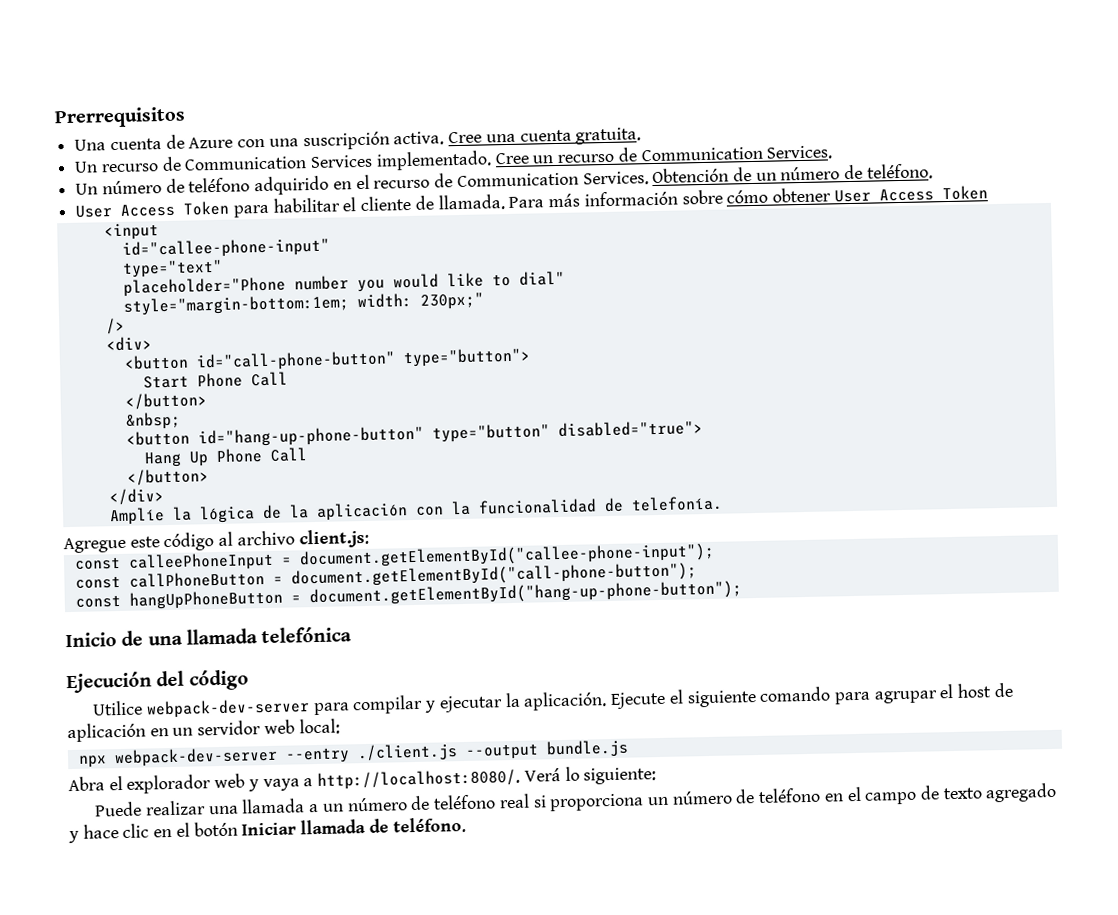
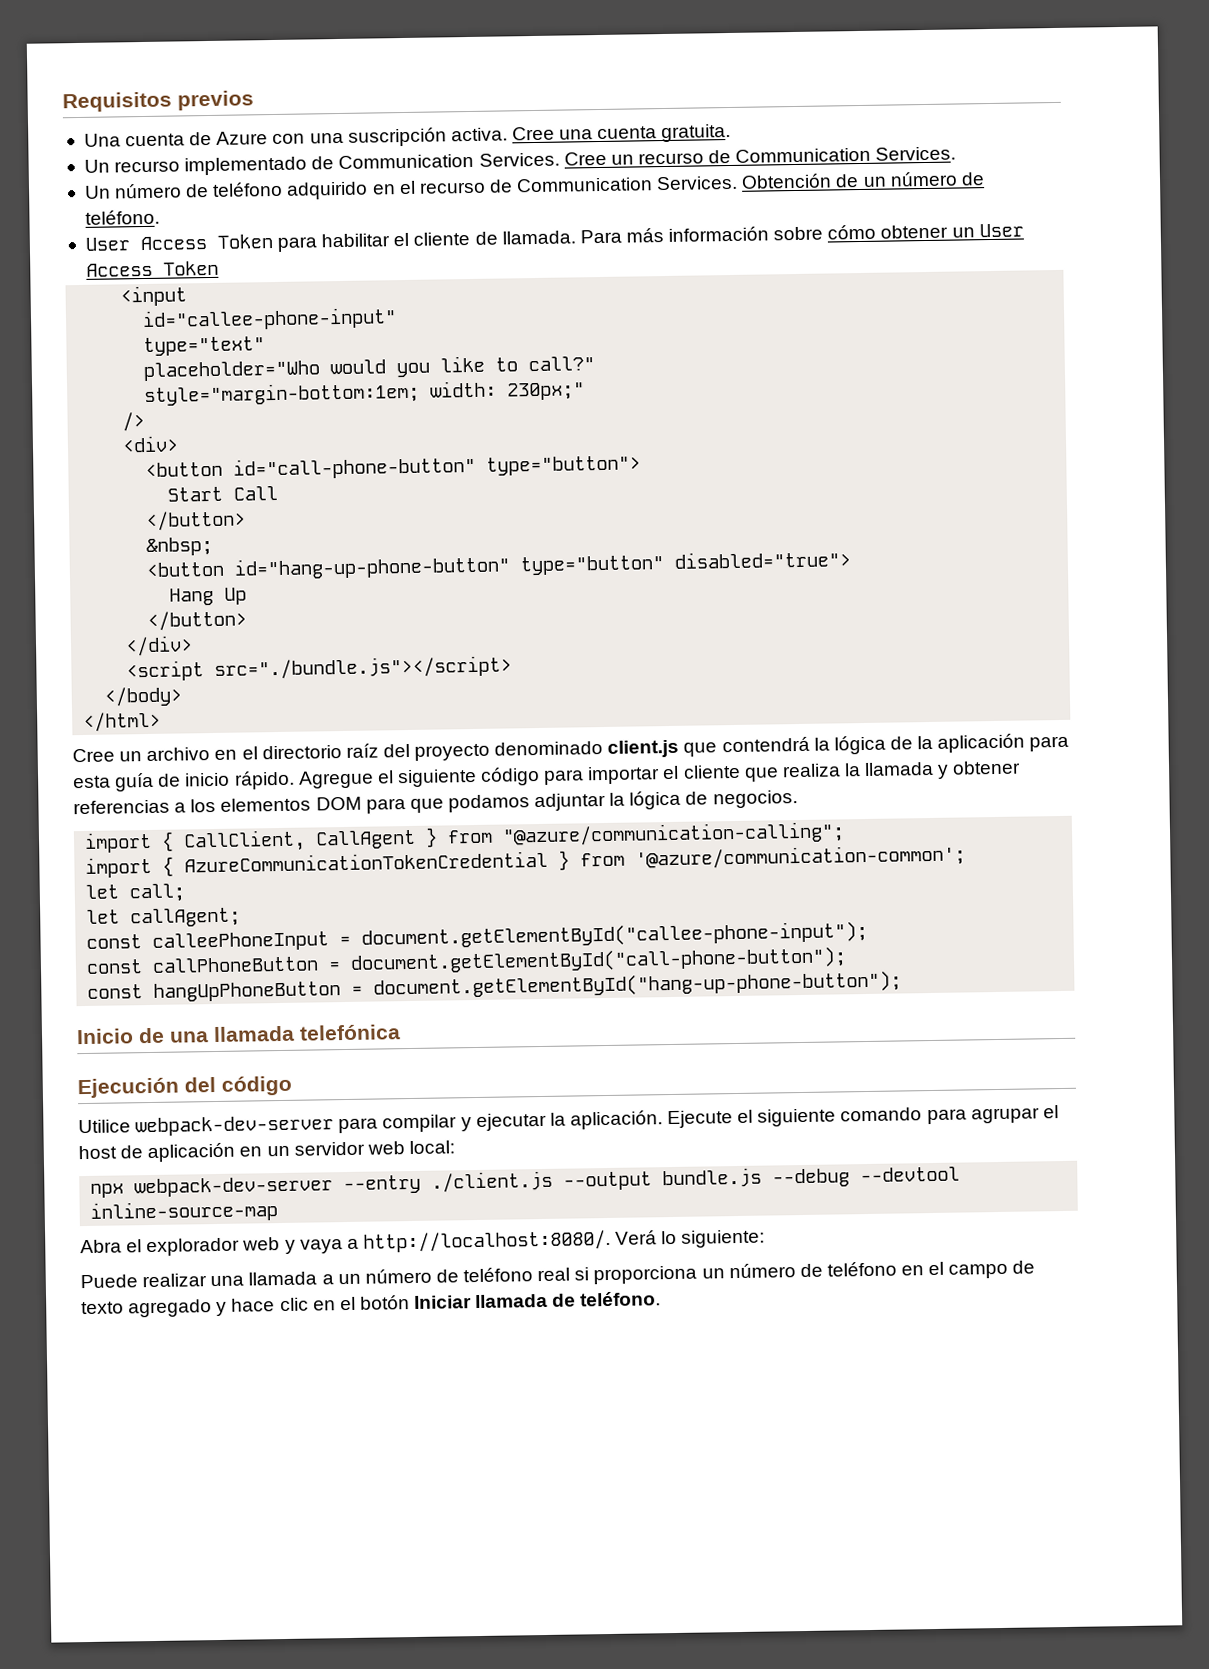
- Prerrequisitos
+ Requisitos previos
- Un recurso de Communication Services implementado.
+ Un recurso implementado de Communication Services.
- Para más información sobre cómo obtener User Access Token
+ Para más información sobre cómo obtener un User Access Token
- placeholder="Phone number you would like to dial"
+ placeholder="Who would you like to call?"
- Start Phone Call
+ Start Call
- Hang Up Phone Call
+ Hang Up
- Amplíe la lógica de la aplicación con la funcionalidad de telefonía.
- Agregue este código al archivo client.js:
+ <script src="./bundle.js"></script>
+ </body>
+ </html>
+ Cree un archivo en el directorio raíz del proyecto denominado client.js que contendrá la lógica de la aplicación para esta guía de inicio rápido. Agregue el siguiente código para importar el cliente que realiza la llamada y obtener referencias a los elementos DOM para que podamos adjuntar la lógica de negocios.
+ import { CallClient, CallAgent } from "@azure/communication-calling";
+ import { AzureCommunicationTokenCredential } from '@azure/communication-common';
+ let call;
+ let callAgent;
- npx webpack-dev-server --entry ./client.js --output bundle.js
+ npx webpack-dev-server --entry ./client.js --output bundle.js --debug --devtool inline-source-map

